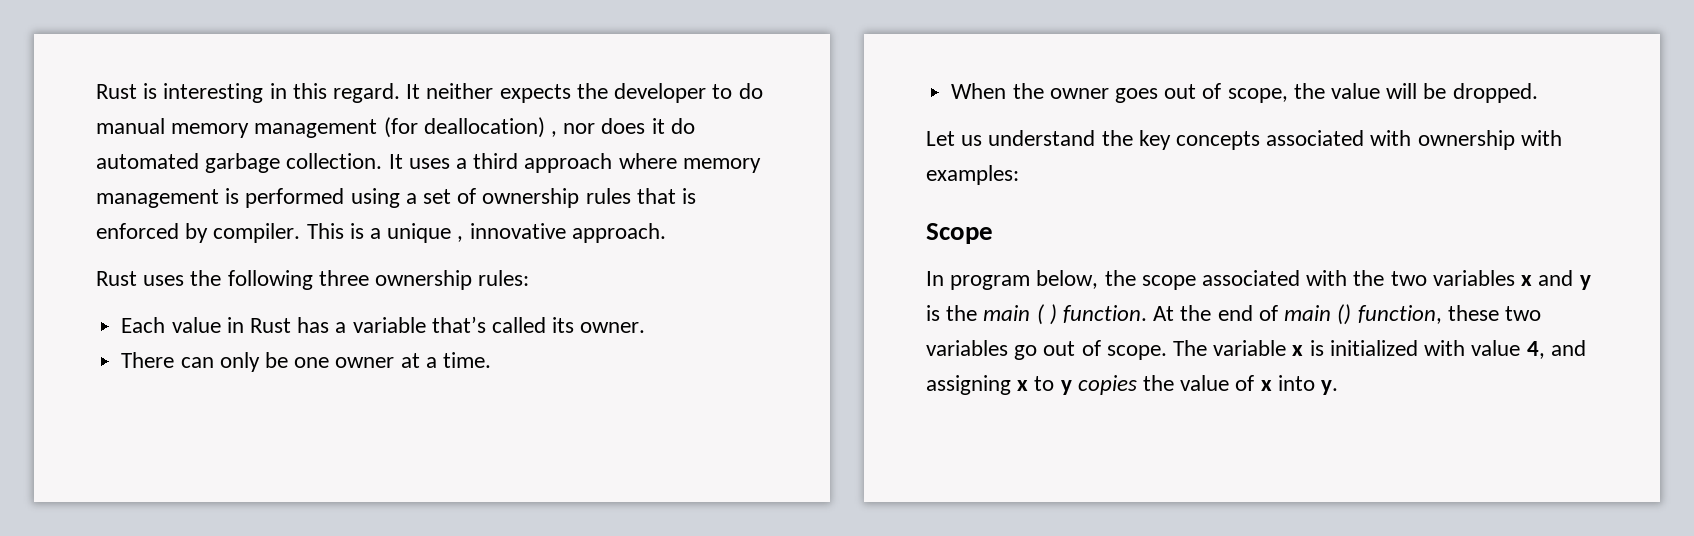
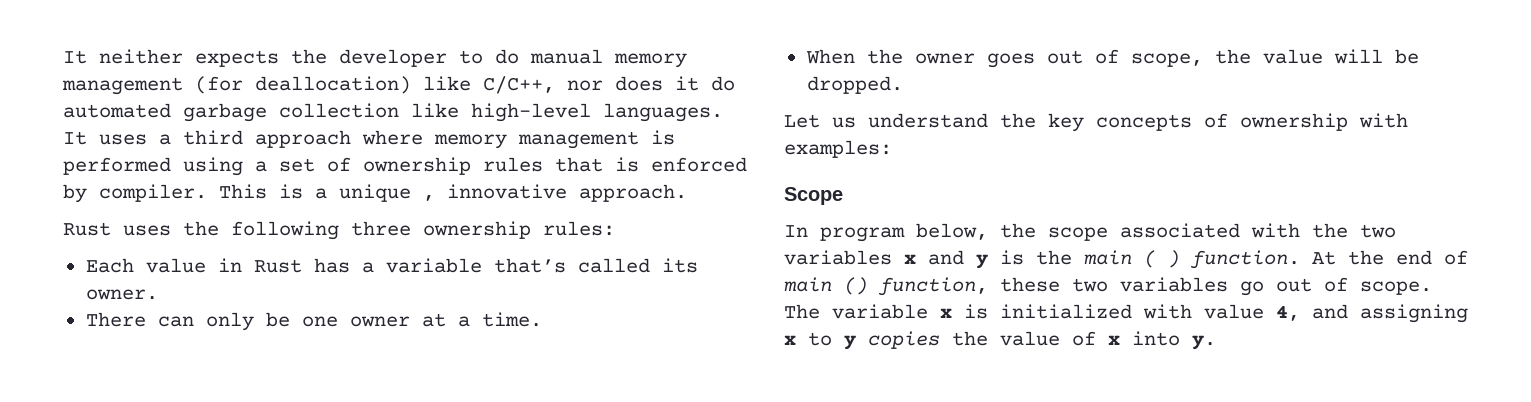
- Rust is interesting in this regard. It neither expects the developer to do manual memory management (for deallocation) , nor does it do automated garbage collection.
+ It neither expects the developer to do manual memory management (for deallocation) like C/C++, nor does it do automated garbage collection like high-level languages.
- Let us understand the key concepts associated with ownership with examples:
+ Let us understand the key concepts of ownership with examples:

